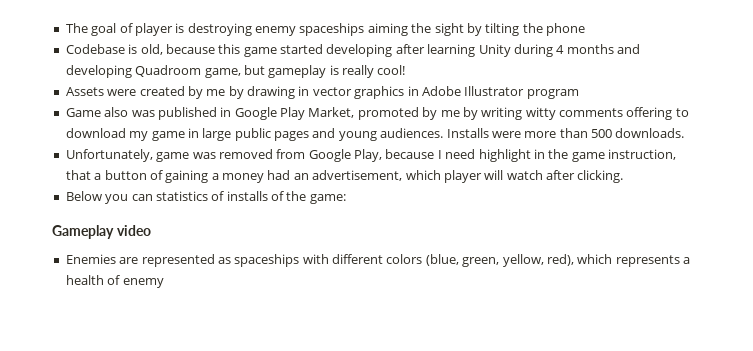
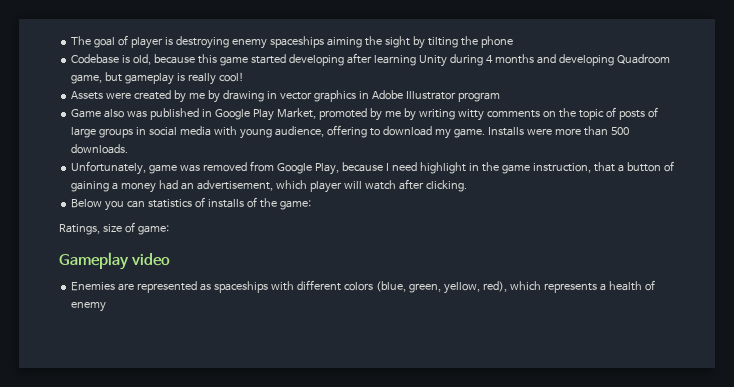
- Game also was published in Google Play Market, promoted by me by writing witty comments offering to download my game in large public pages and young audiences.
+ Game also was published in Google Play Market, promoted by me by writing witty comments on the topic of posts of large groups in social media with young audience, offering to download my game.
+ Ratings, size of game:

